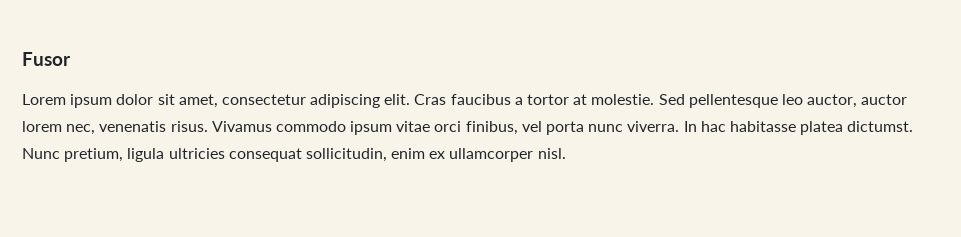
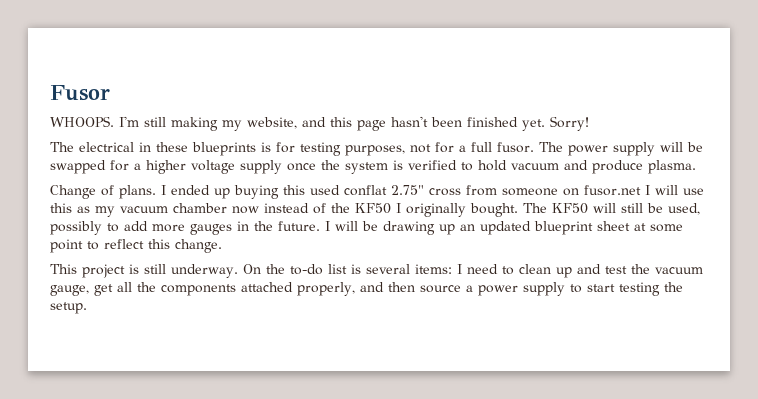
- Lorem ipsum dolor sit amet, consectetur adipiscing elit. Cras faucibus a tortor at molestie. Sed pellentesque leo auctor, auctor lorem nec, venenatis risus. Vivamus commodo ipsum vitae orci finibus, vel porta nunc viverra. In hac habitasse platea dictumst. Nunc pretium, ligula ultricies consequat sollicitudin, enim ex ullamcorper nisl.
+ WHOOPS. I'm still making my website, and this page hasn't been finished yet. Sorry!
+ The electrical in these blueprints is for testing purposes, not for a full fusor. The power supply will be swapped for a higher voltage supply once the system is verified to hold vacuum and produce plasma.
+ Change of plans. I ended up buying this used conflat 2.75" cross from someone on fusor.net I will use this as my vacuum chamber now instead of the KF50 I originally bought. The KF50 will still be used, possibly to add more gauges in the future. I will be drawing up an updated blueprint sheet at some point to reflect this change.
+ This project is still underway. On the to-do list is several items: I need to clean up and test the vacuum gauge, get all the components attached properly, and then source a power supply to start testing the setup.

